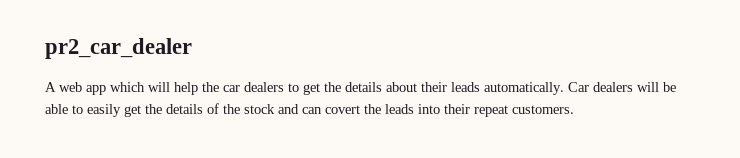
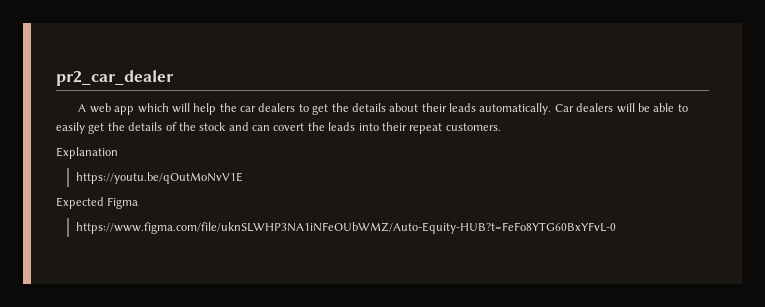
+ Explanation
+ https://youtu.be/qOutMoNvV1E
+ Expected Figma
+ https://www.figma.com/file/uknSLWHP3NA1iNFeOUbWMZ/Auto-Equity-HUB?t=FeFo8YTG60BxYFvL-0

